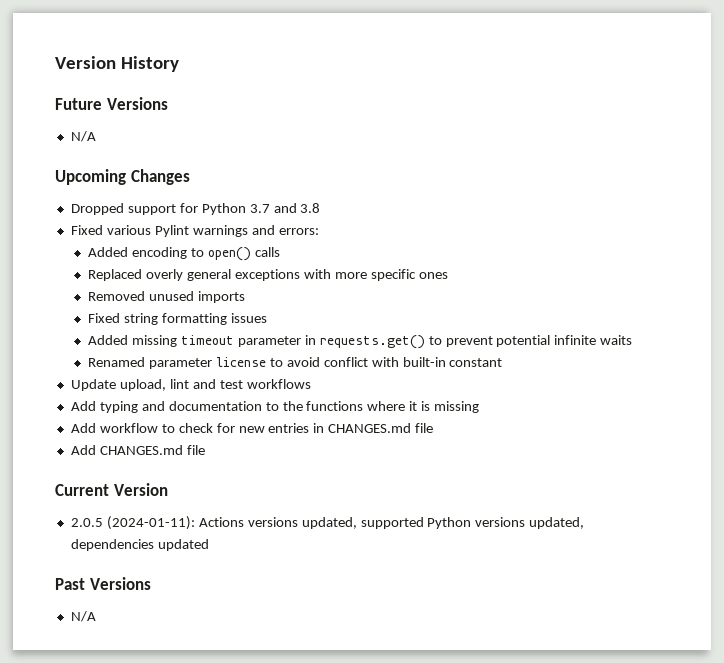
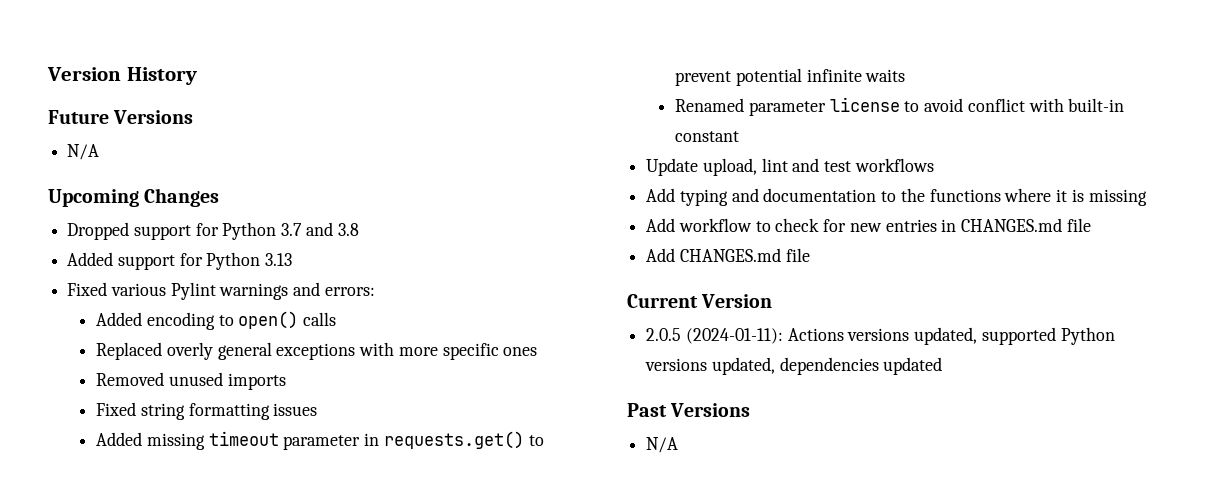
+ Added support for Python 3.13

